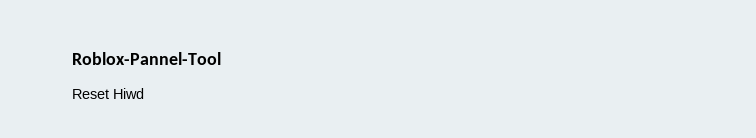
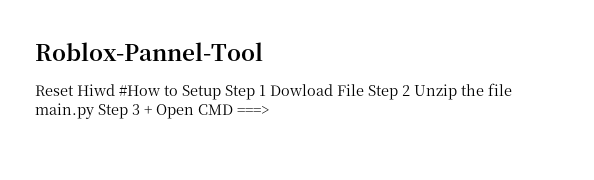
- Reset Hiwd
+ Reset Hiwd #How to Setup Step 1 Dowload File Step 2 Unzip the file main.py Step 3 + Open CMD ===>

